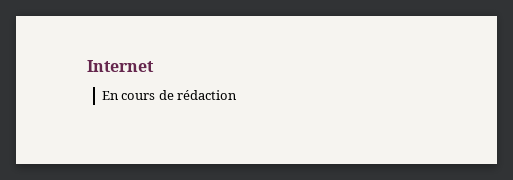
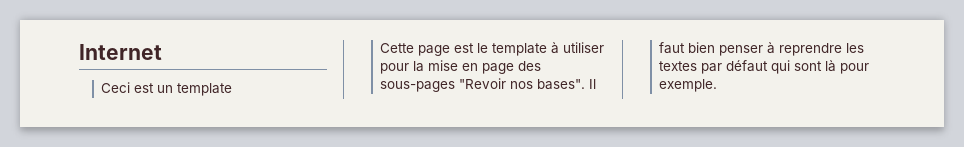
- En cours de rédaction
+ Ceci est un template
+ Cette page est le template à utiliser pour la mise en page des sous-pages "Revoir nos bases". Il faut bien penser à reprendre les textes par défaut qui sont là pour exemple.

